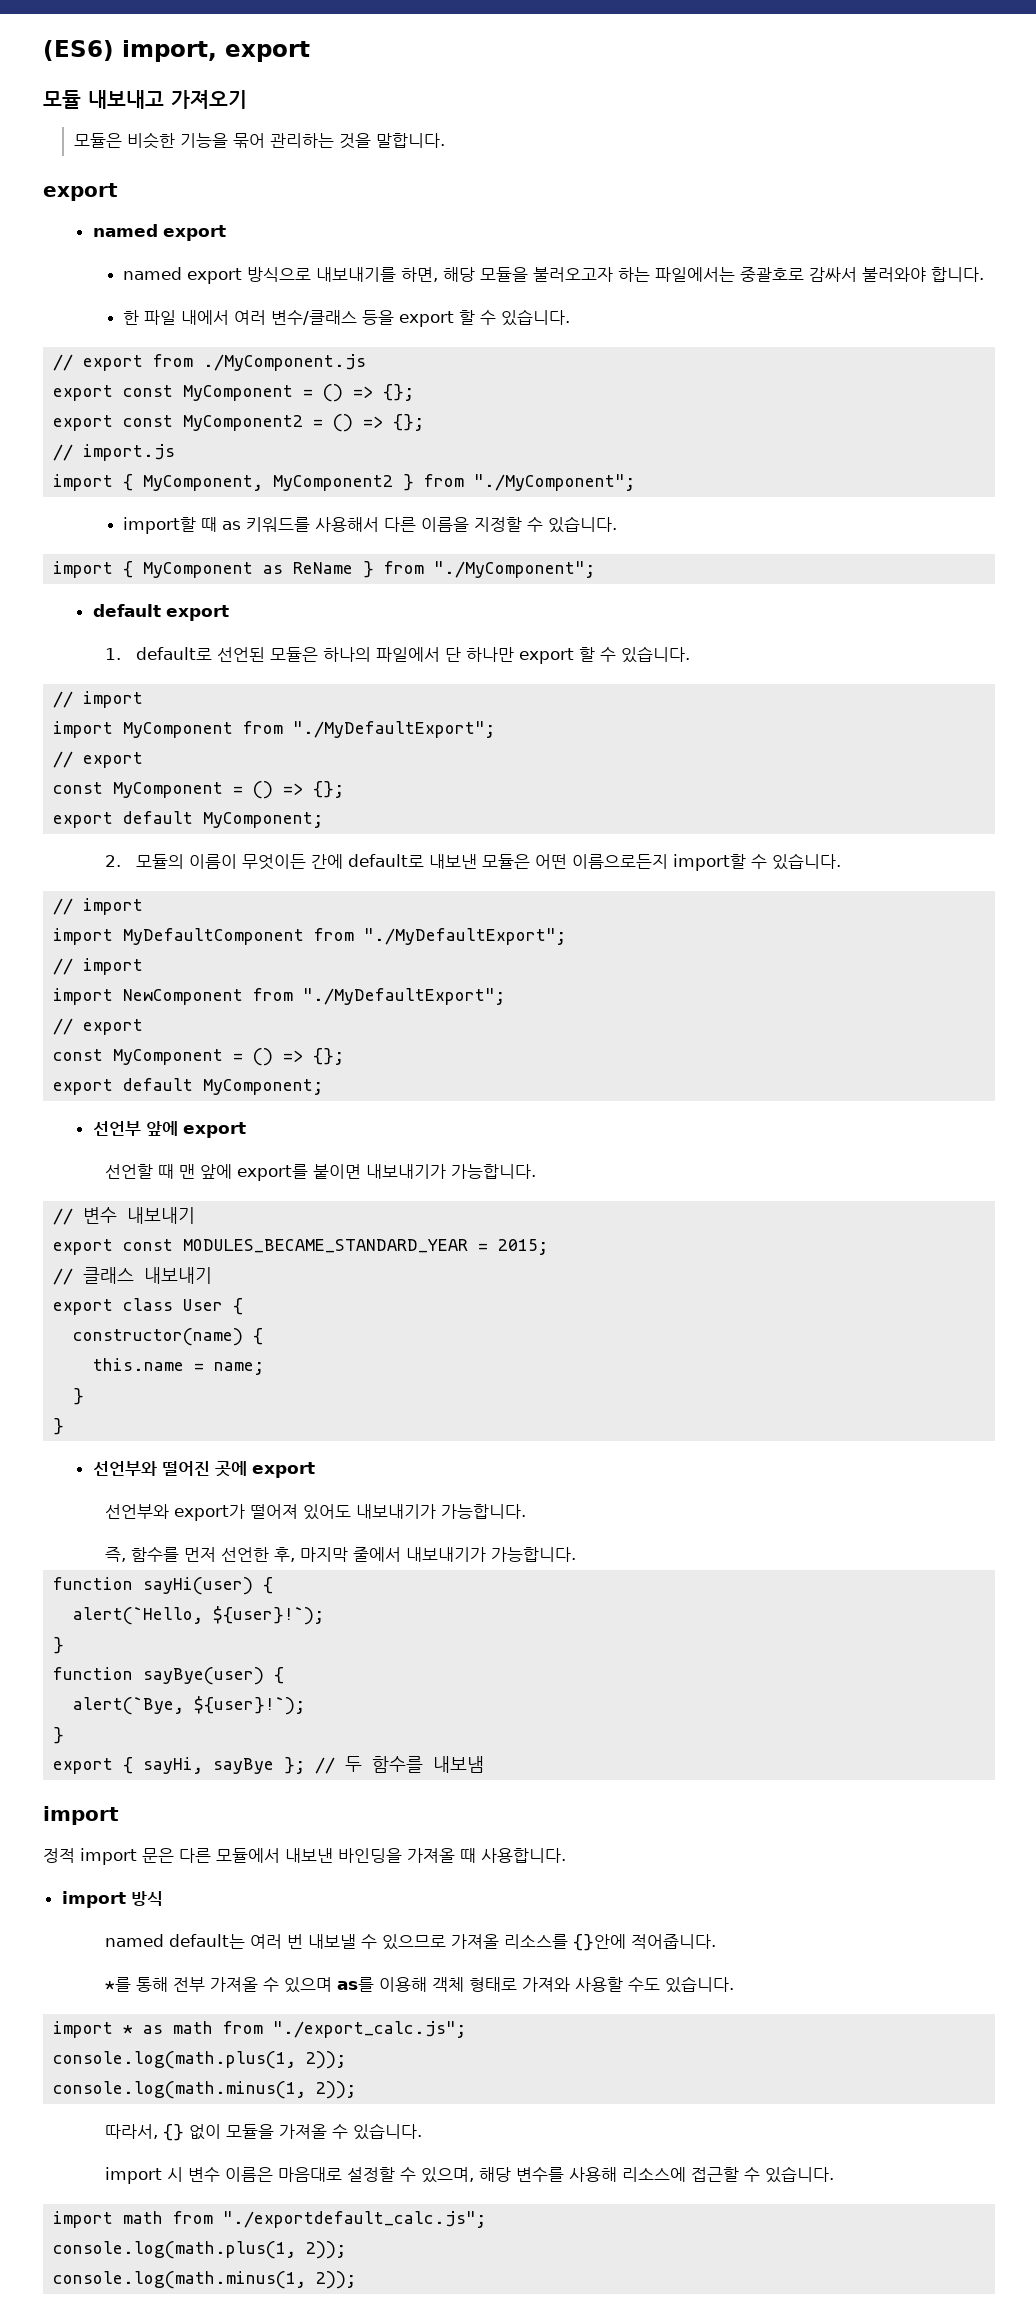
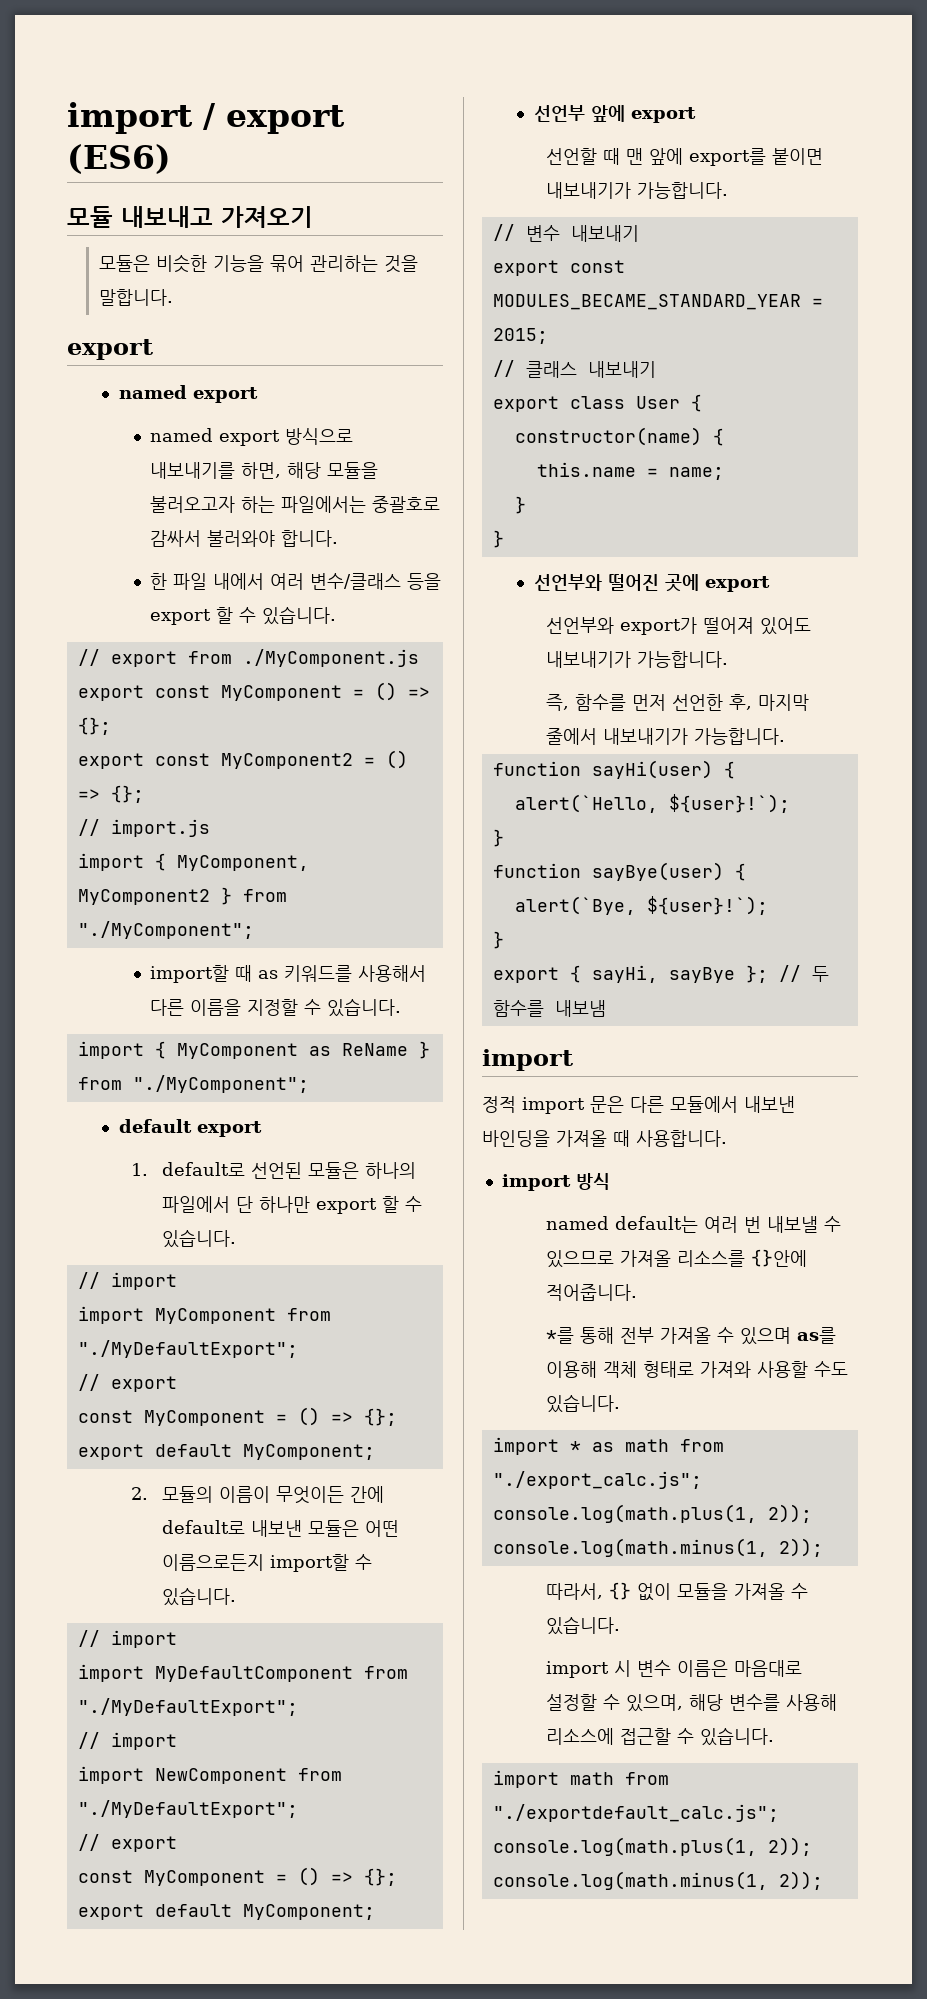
- (ES6) import, export
+ import / export (ES6)

